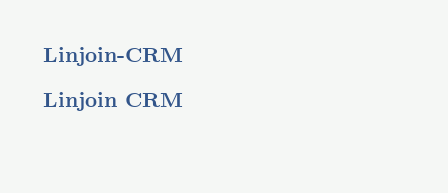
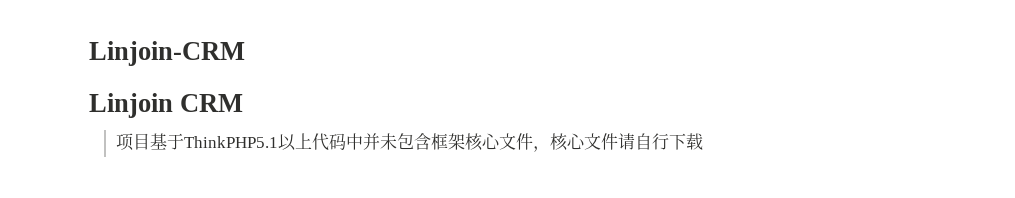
+ 项目基于ThinkPHP5.1以上代码中并未包含框架核心文件，核心文件请自行下载

